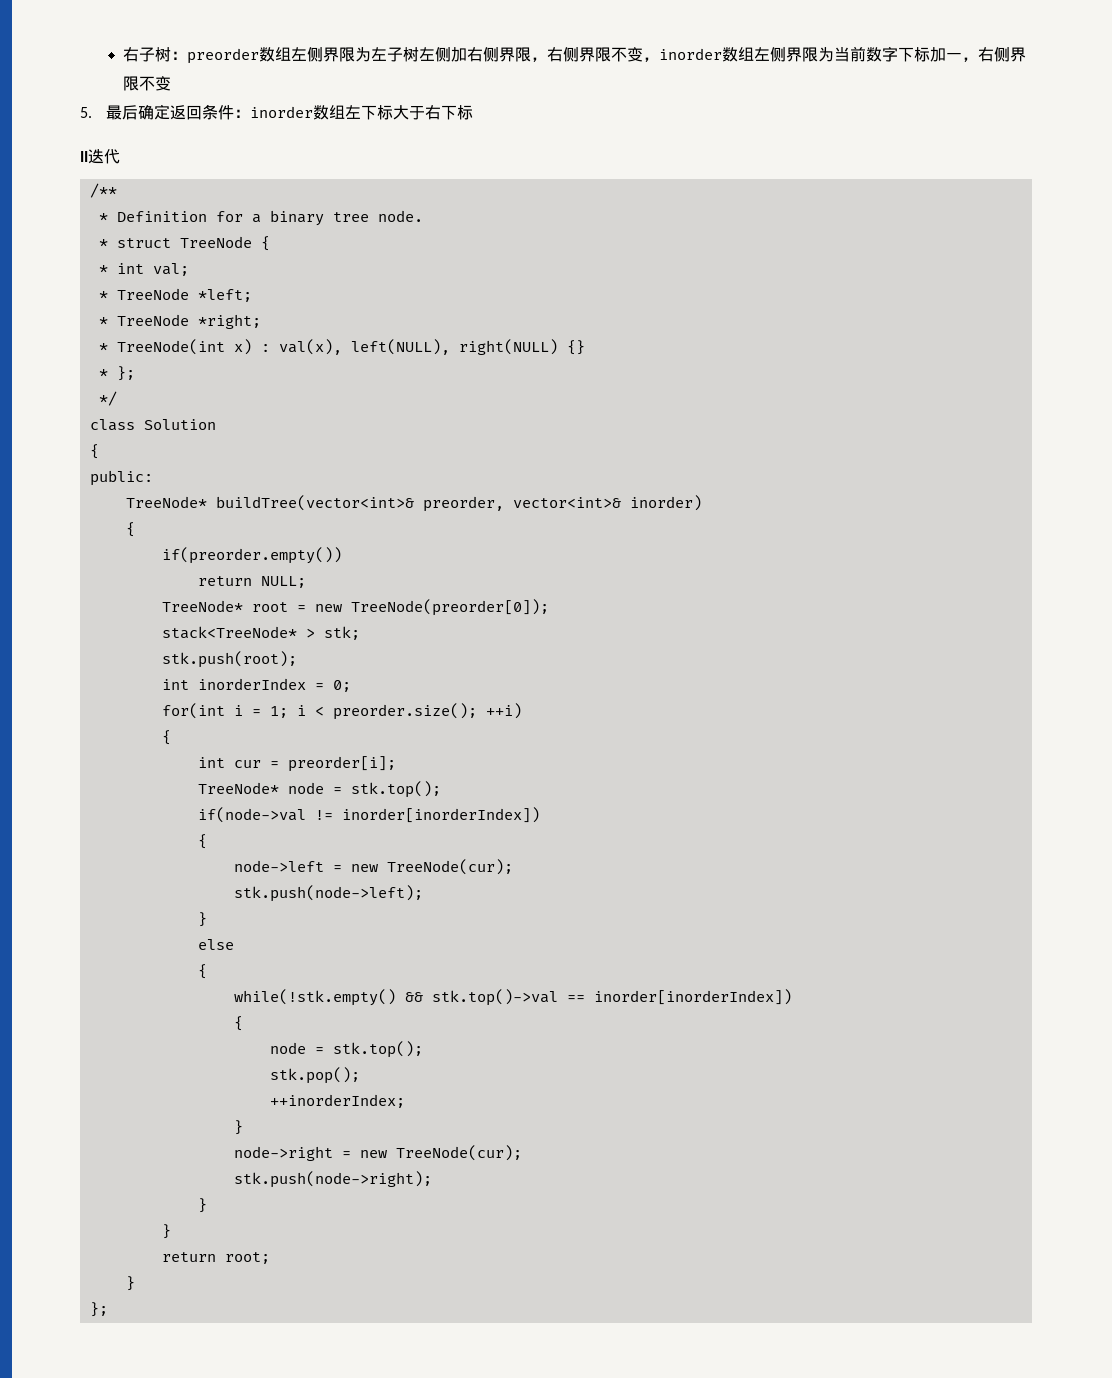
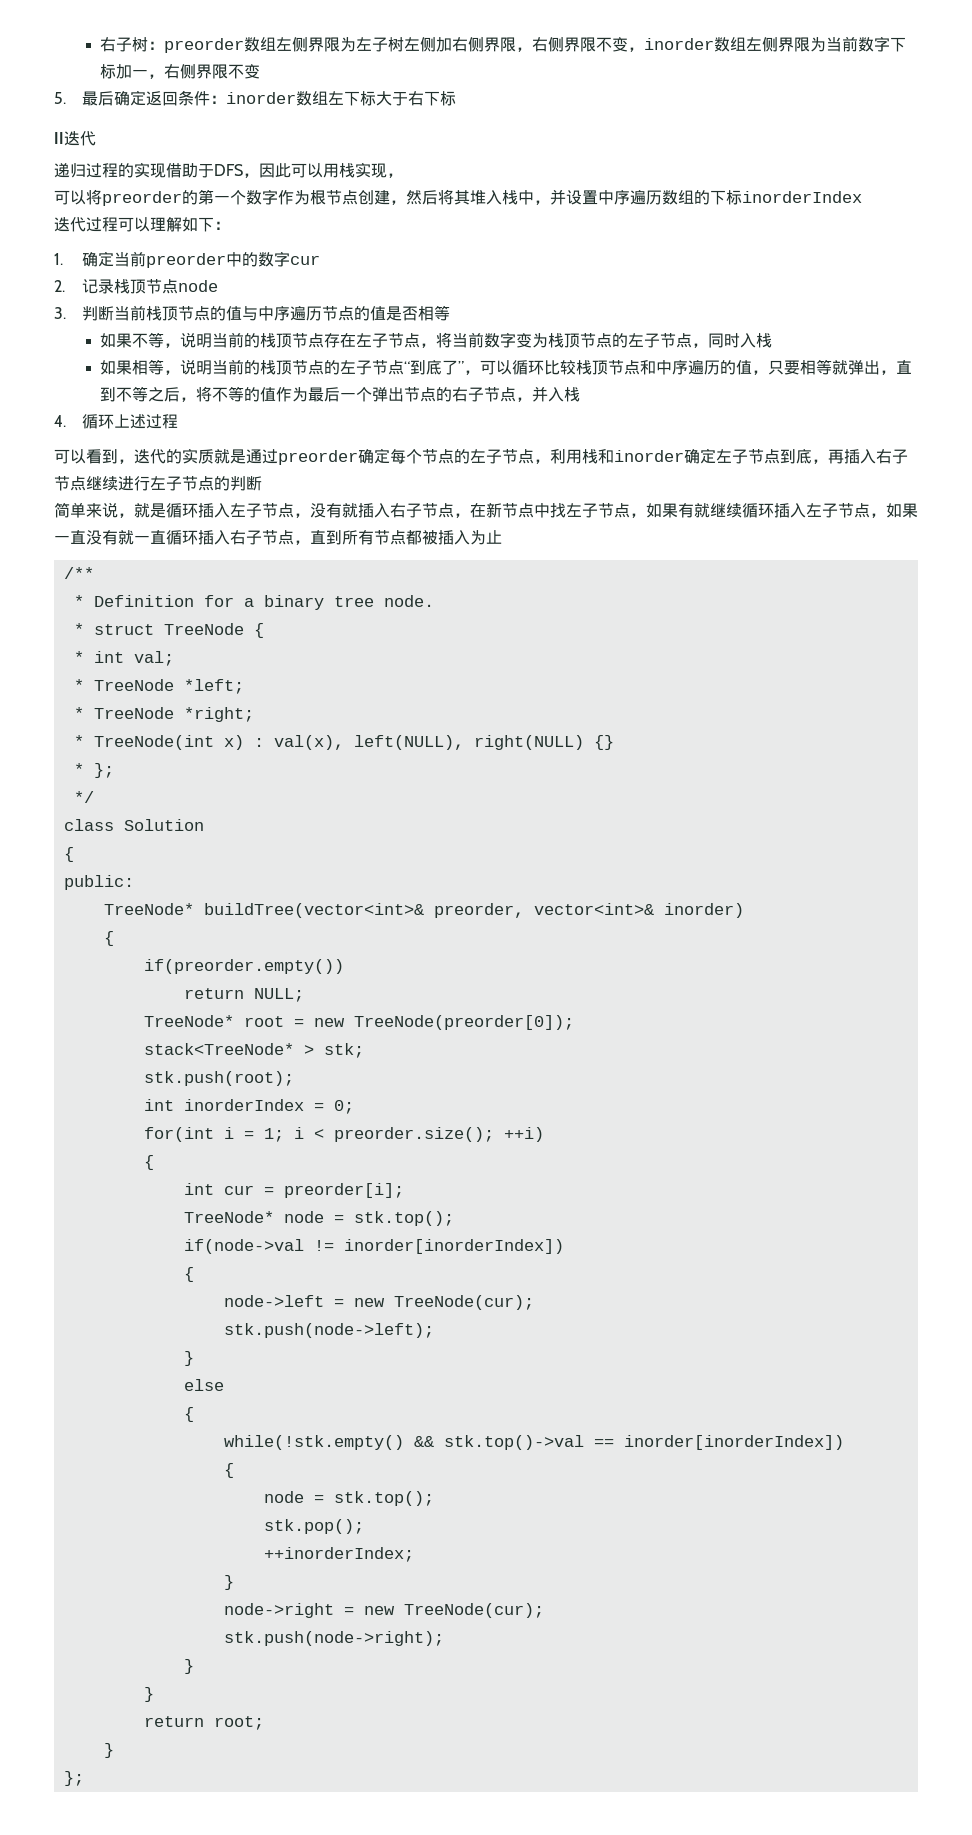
+ 递归过程的实现借助于DFS，因此可以用栈实现，
+ 可以将preorder的第一个数字作为根节点创建，然后将其堆入栈中，并设置中序遍历数组的下标inorderIndex
+ 迭代过程可以理解如下：
+ 1.确定当前preorder中的数字cur
+ 2.记录栈顶节点node
+ 3.判断当前栈顶节点的值与中序遍历节点的值是否相等
+ 如果不等，说明当前的栈顶节点存在左子节点，将当前数字变为栈顶节点的左子节点，同时入栈
+ 如果相等，说明当前的栈顶节点的左子节点“到底了”，可以循环比较栈顶节点和中序遍历的值，只要相等就弹出，直到不等之后，将不等的值作为最后一个弹出节点的右子节点，并入栈
+ 4.循环上述过程
+ 可以看到，迭代的实质就是通过preorder确定每个节点的左子节点，利用栈和inorder确定左子节点到底，再插入右子节点继续进行左子节点的判断
+ 简单来说，就是循环插入左子节点，没有就插入右子节点，在新节点中找左子节点，如果有就继续循环插入左子节点，如果一直没有就一直循环插入右子节点，直到所有节点都被插入为止

